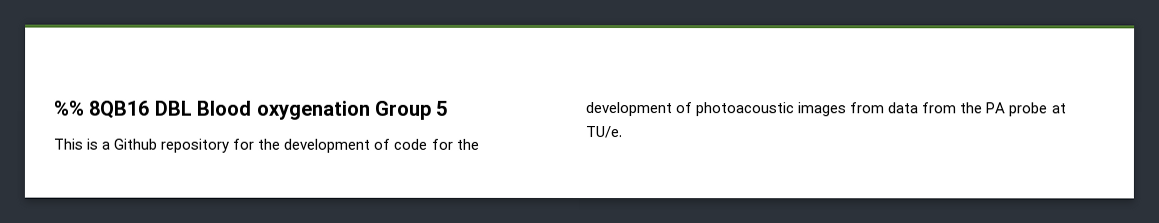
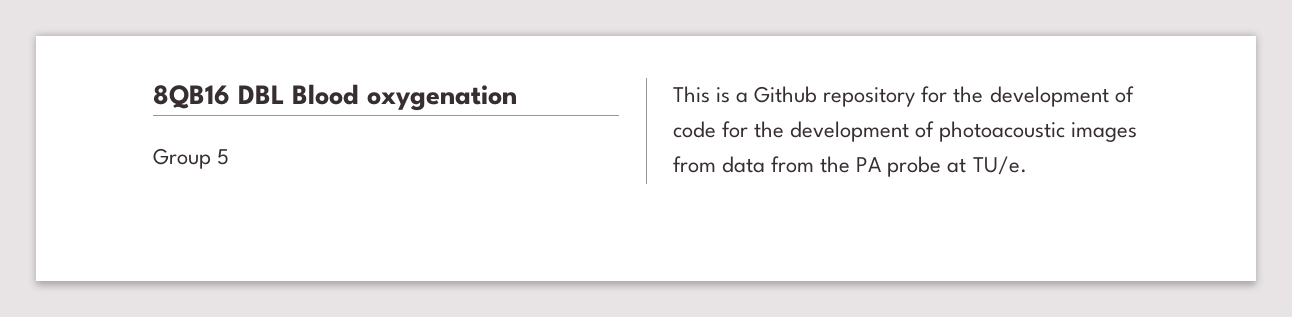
- %% 8QB16 DBL Blood oxygenation Group 5
+ 8QB16 DBL Blood oxygenation
+ Group 5

